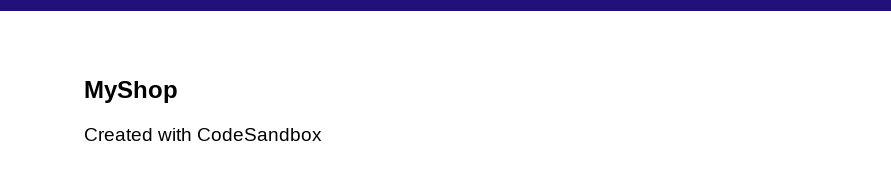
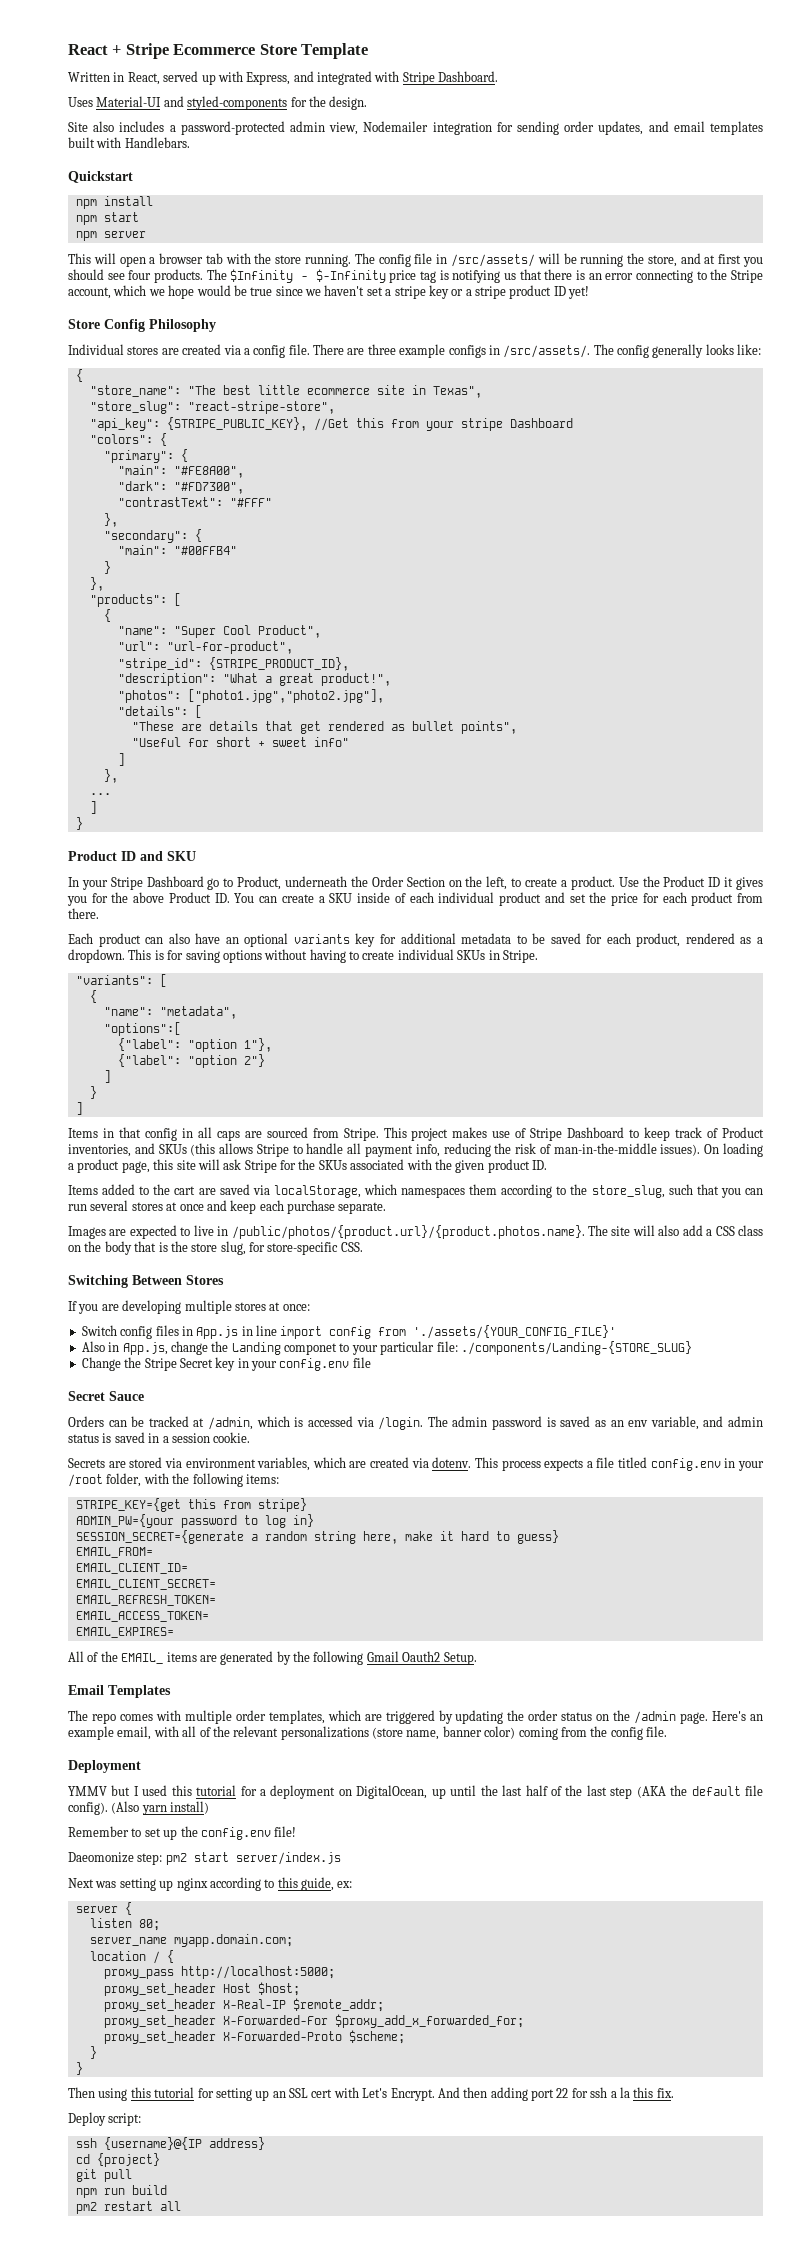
- MyShop
- Created with CodeSandbox
+ React + Stripe Ecommerce Store Template
+ Written in React, served up with Express, and integrated with Stripe Dashboard.
+ Uses Material-UI and styled-components for the design.
+ Site also includes a password-protected admin view, Nodemailer integration for sending order updates, and email templates built with Handlebars.
+ Quickstart
+ npm install
+ npm start
+ npm server
+ This will open a browser tab with the store running. The config file in /src/assets/ will be running the store, and at first you should see four products. The $Infinity - $-Infinity price tag is notifying us that there is an error connecting to the Stripe account, which we hope would be true since we haven't set a stripe key or a stripe product ID yet!
+ Store Config Philosophy
+ Individual stores are created via a config file. There are three example configs in /src/assets/. The config generally looks like:
+ {
+ "store_name": "The best little ecommerce site in Texas",
+ "store_slug": "react-stripe-store",
+ "api_key": {STRIPE_PUBLIC_KEY}, //Get this from your stripe Dashboard
+ "colors": {
+ "primary": {
+ "main": "#FE8A00",
+ "dark": "#FD7300",
+ "contrastText": "#FFF"
+ },
+ "secondary": {
+ "main": "#00FFB4"
+ }
+ },
+ "products": [
+ {
+ "name": "Super Cool Product",
+ "url": "url-for-product",
+ "stripe_id": {STRIPE_PRODUCT_ID},
+ "description": "What a great product!",
+ "photos": ["photo1.jpg","photo2.jpg"],
+ "details": [
+ "These are details that get rendered as bullet points",
+ "Useful for short + sweet info"
+ ]
+ },
+ ...
+ ]
+ }
+ Product ID and SKU
+ In your Stripe Dashboard go to Product, underneath the Order Section on the left, to create a product. Use the Product ID it gives you for the above Product ID. You can create a SKU inside of each individual product and set the price for each product from there.
+ Each product can also have an optional variants key for additional metadata to be saved for each product, rendered as a dropdown. This is for saving options without having to create individual SKUs in Stripe.
+ "variants": [
+ {
+ "name": "metadata",
+ "options":[
+ {"label": "option 1"},
+ {"label": "option 2"}
+ ]
+ }
+ ]
+ Items in that config in all caps are sourced from Stripe. This project makes use of Stripe Dashboard to keep track of Product inventories, and SKUs (this allows Stripe to handle all payment info, reducing the risk of man-in-the-middle issues). On loading a product page, this site will ask Stripe for the SKUs associated with the given product ID.
+ Items added to the cart are saved via localStorage, which namespaces them according to the store_slug, such that you can run several stores at once and keep each purchase separate.
+ Images are expected to live in /public/photos/{product.url}/{product.photos.name}. The site will also add a CSS class on the body that is the store slug, for store-specific CSS.
+ Switching Between Stores
+ If you are developing multiple stores at once:
+ Switch config files in App.js in line import config from './assets/{YOUR_CONFIG_FILE}'
+ Also in App.js, change the Landing componet to your particular file: ./components/Landing-{STORE_SLUG}
+ Change the Stripe Secret key in your config.env file
+ Secret Sauce
+ Orders can be tracked at /admin, which is accessed via /login. The admin password is saved as an env variable, and admin status is saved in a session cookie.
+ Secrets are stored via environment variables, which are created via dotenv. This process expects a file titled config.env in your /root folder, with the following items:
+ STRIPE_KEY={get this from stripe}
+ ADMIN_PW={your password to log in}
+ SESSION_SECRET={generate a random string here, make it hard to guess}
+ EMAIL_FROM=
+ EMAIL_CLIENT_ID=
+ EMAIL_CLIENT_SECRET=
+ EMAIL_REFRESH_TOKEN=
+ EMAIL_ACCESS_TOKEN=
+ EMAIL_EXPIRES=
+ All of the EMAIL_ items are generated by the following Gmail Oauth2 Setup.
+ Email Templates
+ The repo comes with multiple order templates, which are triggered by updating the order status on the /admin page. Here's an example email, with all of the relevant personalizations (store name, banner color) coming from the config file.
+ Deployment
+ YMMV but I used this tutorial for a deployment on DigitalOcean, up until the last half of the last step (AKA the default file config). (Also yarn install)
+ Remember to set up the config.env file!
+ Daeomonize step: pm2 start server/index.js
+ Next was setting up nginx according to this guide, ex:
+ server {
+ listen 80;
+ server_name myapp.domain.com;
+ location / {
+ proxy_pass http://localhost:5000;
+ proxy_set_header Host $host;
+ proxy_set_header X-Real-IP $remote_addr;
+ proxy_set_header X-Forwarded-For $proxy_add_x_forwarded_for;
+ proxy_set_header X-Forwarded-Proto $scheme;
+ }
+ }
+ Then using this tutorial for setting up an SSL cert with Let's Encrypt. And then adding port 22 for ssh a la this fix.
+ Deploy script:
+ ssh {username}@{IP address}
+ cd {project}
+ git pull
+ npm run build
+ pm2 restart all

